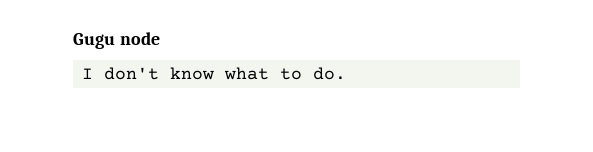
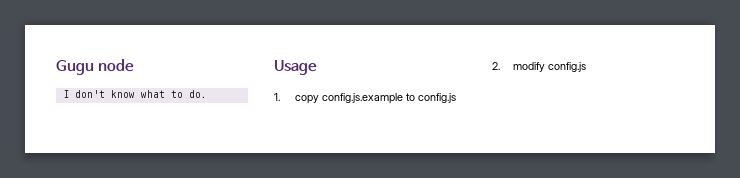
+ Usage
+ 1. copy config.js.example to config.js
+ 2. modify config.js

